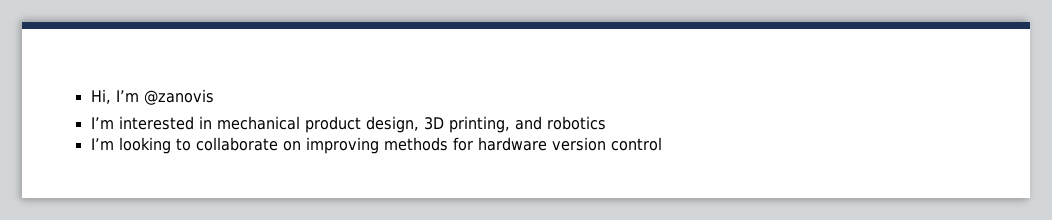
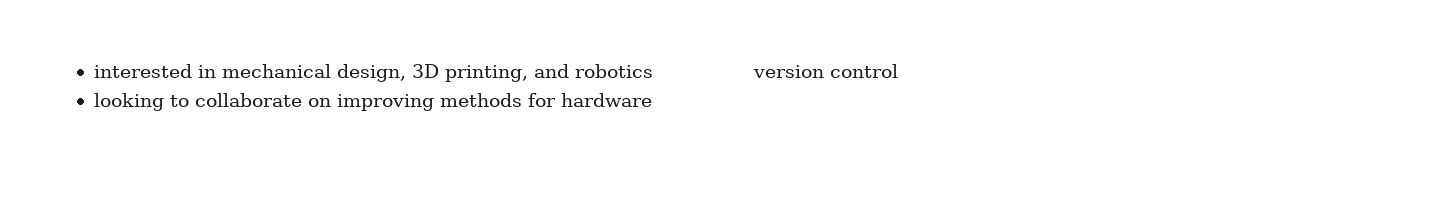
- Hi, I’m @zanovis
- I’m interested in mechanical product design, 3D printing, and robotics
+ interested in mechanical design, 3D printing, and robotics
- I’m looking to collaborate on improving methods for hardware version control
+ looking to collaborate on improving methods for hardware version control

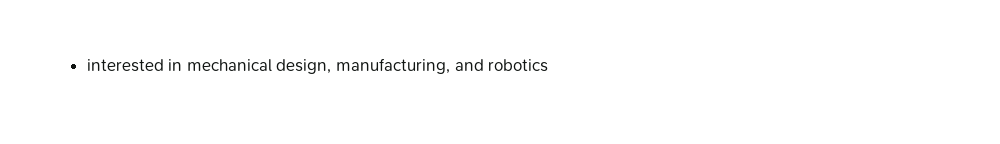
- interested in mechanical design, 3D printing, and robotics
+ interested in mechanical design, manufacturing, and robotics
- looking to collaborate on improving methods for hardware version control

